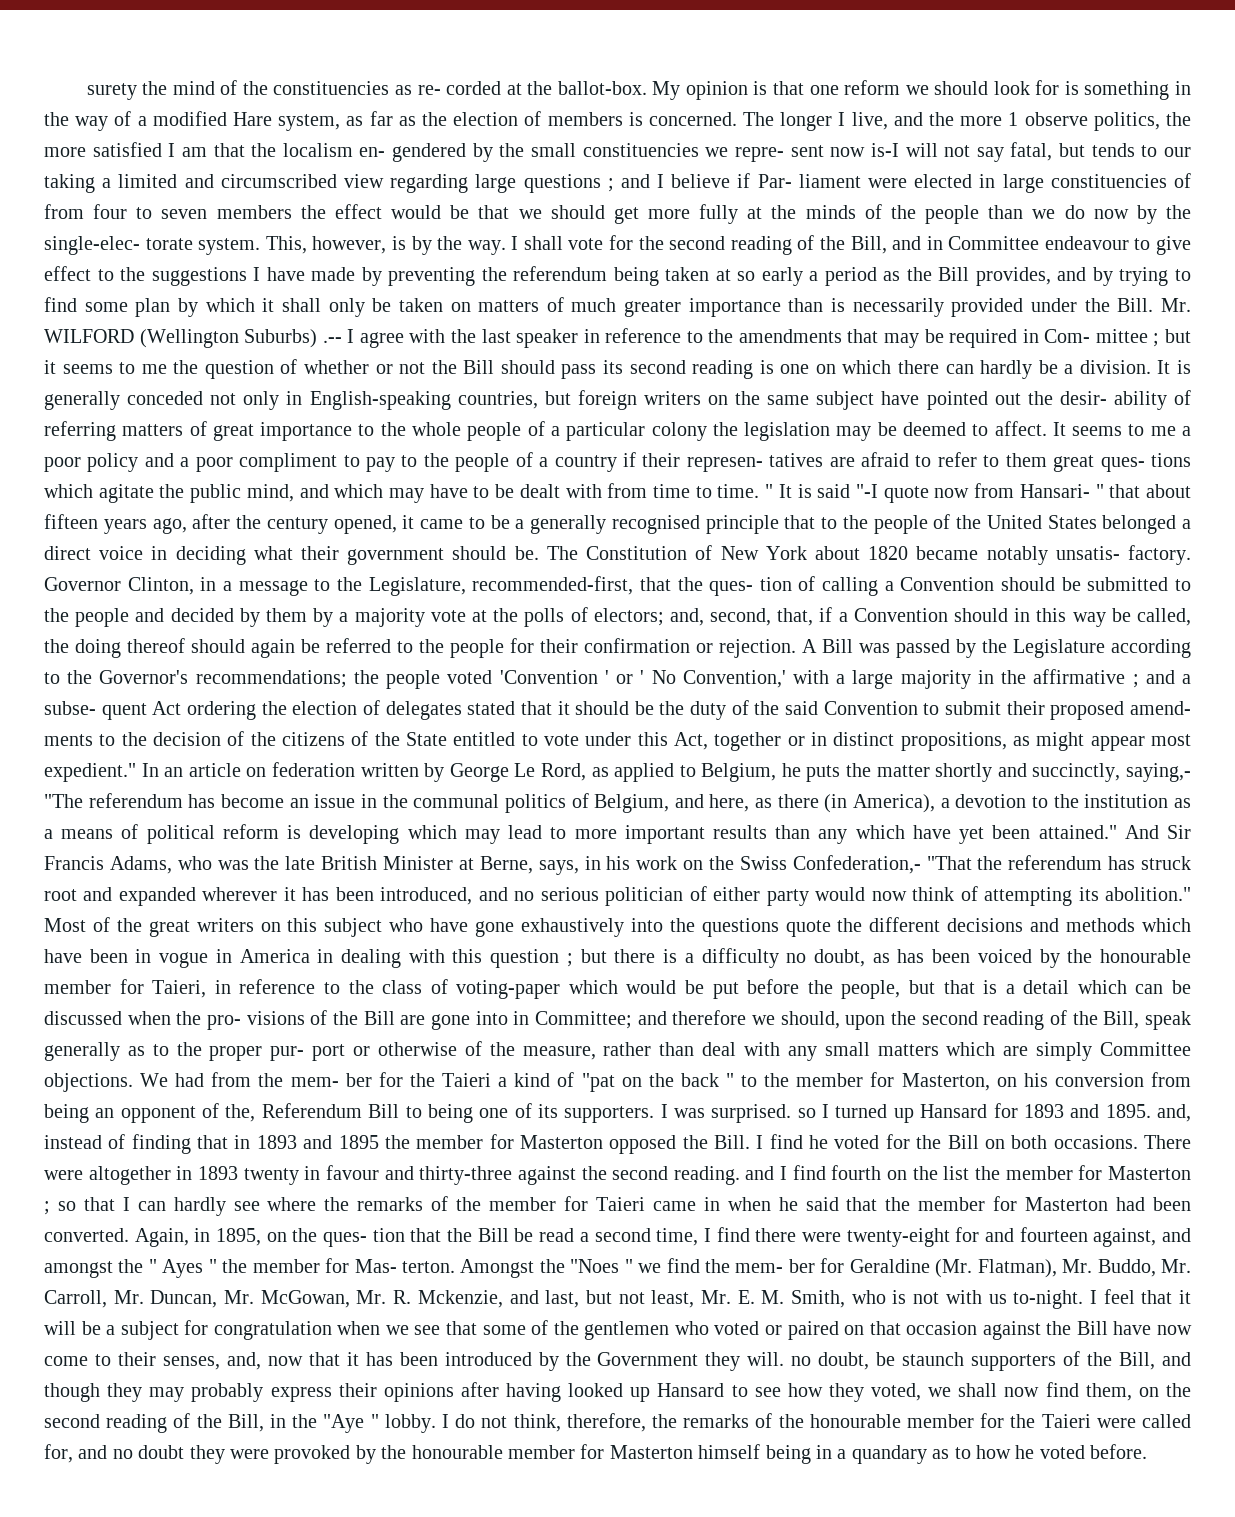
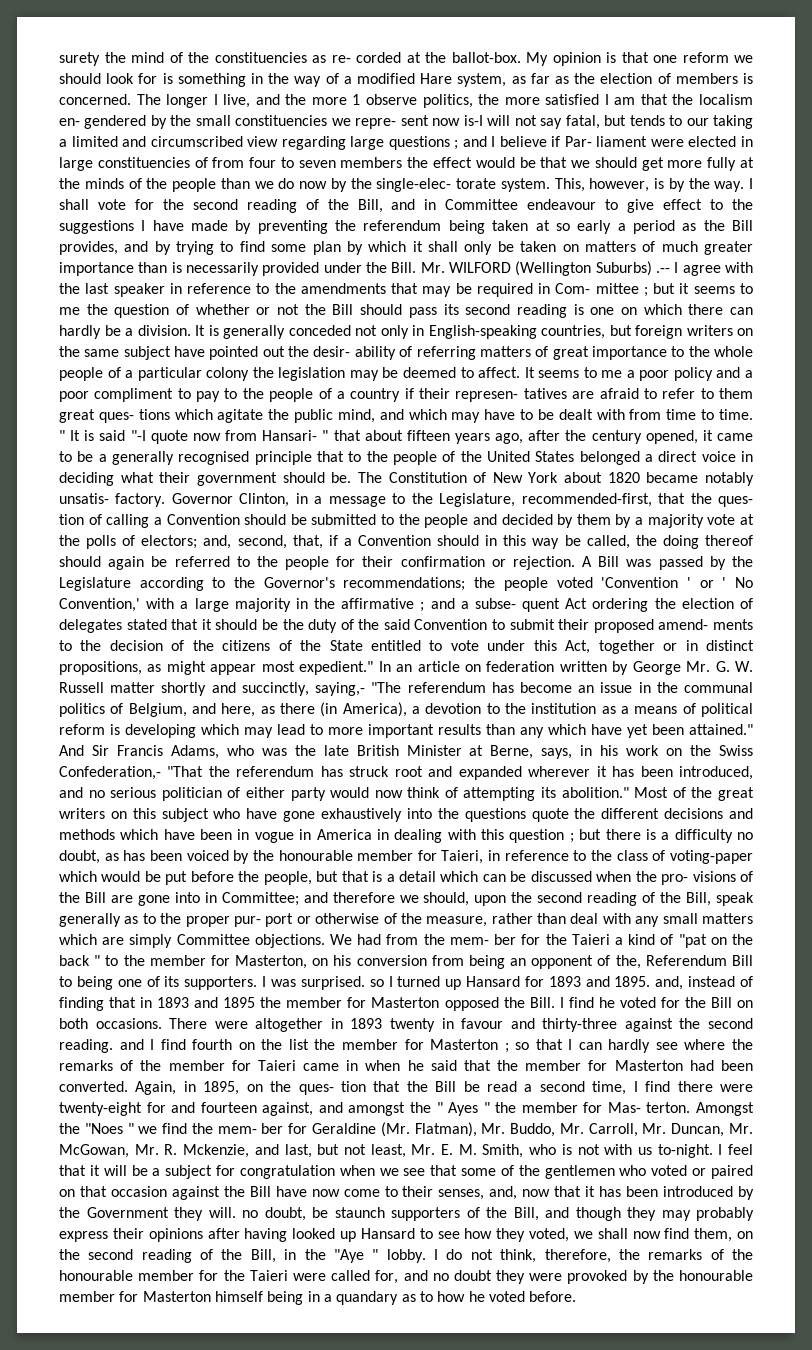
- In an article on federation written by George Le Rord, as applied to Belgium, he puts the matter shortly and succinctly, saying,- "The referendum has become an issue in the communal politics of Belgium, and here, as there (in America), a devotion to the institution as a means of political reform is developing which may lead to more important results than any which have yet been attained."
+ In an article on federation written by George Mr. G. W. Russell matter shortly and succinctly, saying,- "The referendum has become an issue in the communal politics of Belgium, and here, as there (in America), a devotion to the institution as a means of political reform is developing which may lead to more important results than any which have yet been attained."

